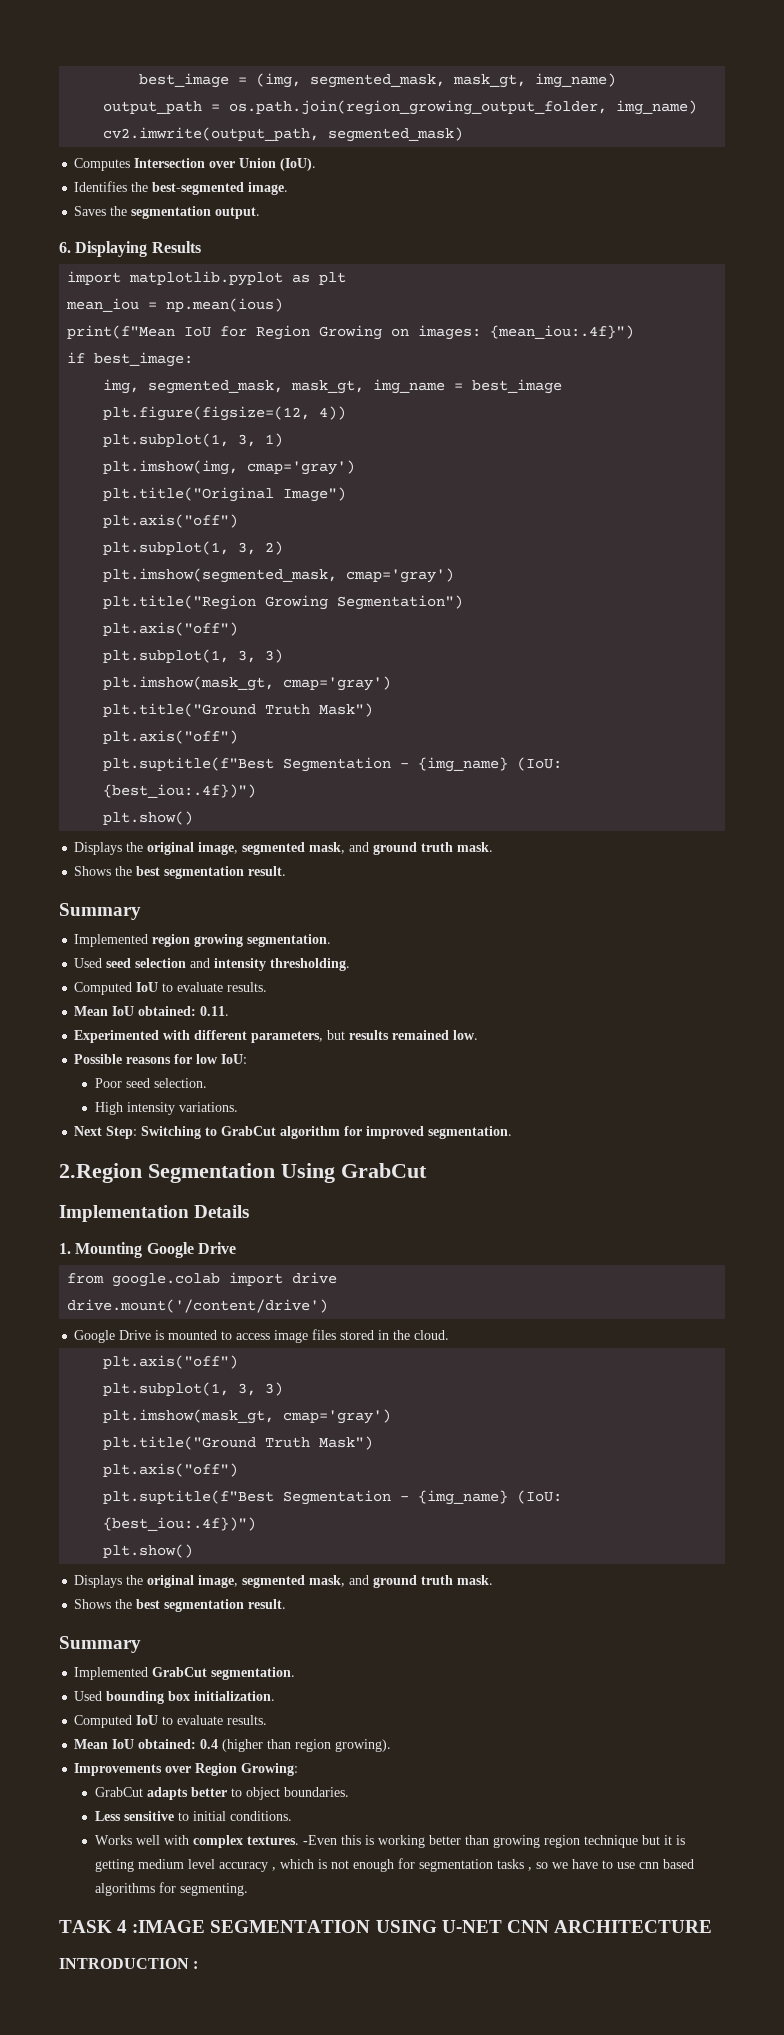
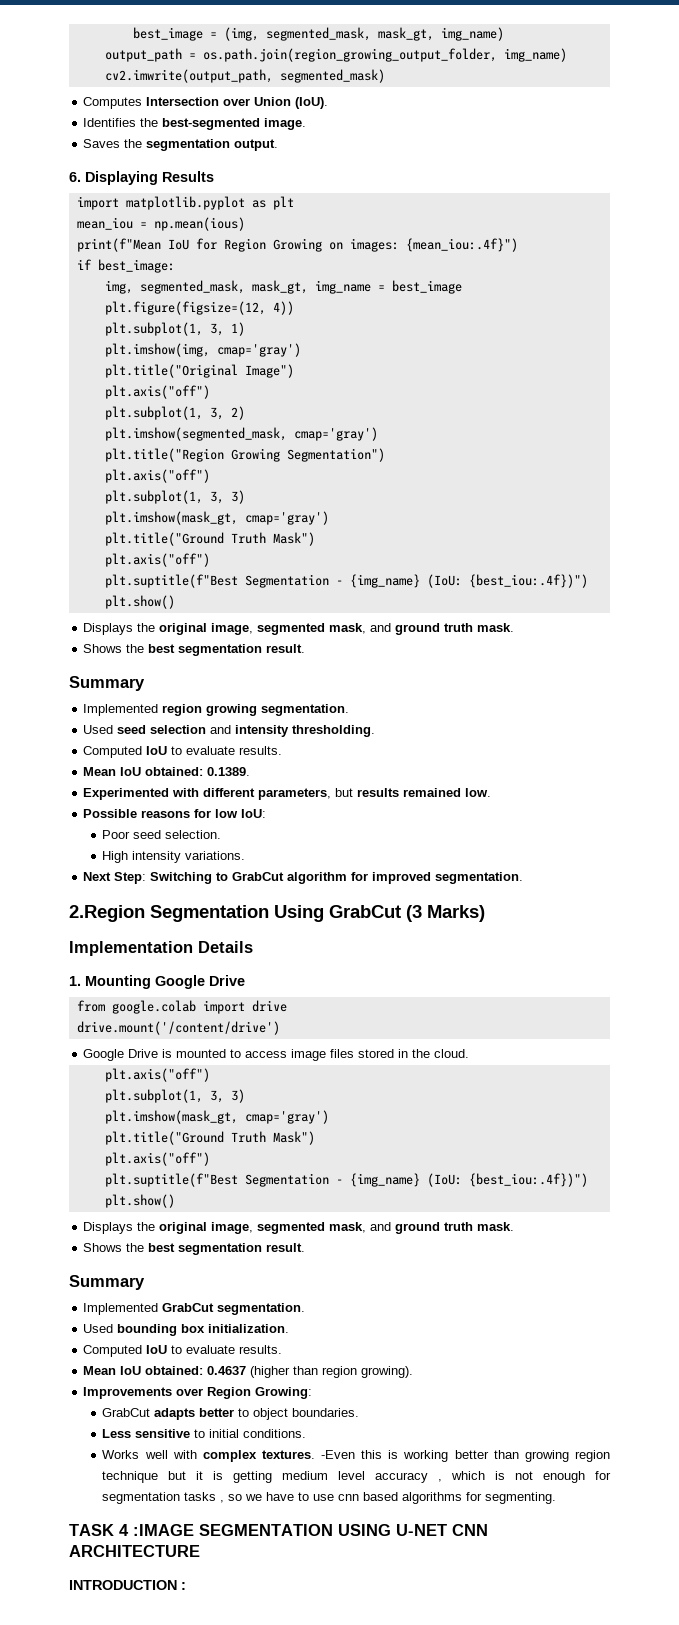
- Mean IoU obtained: 0.11.
+ Mean IoU obtained: 0.1389.
- 2.Region Segmentation Using GrabCut
+ 2.Region Segmentation Using GrabCut (3 Marks)
- Mean IoU obtained: 0.4 (higher than region growing).
+ Mean IoU obtained: 0.4637 (higher than region growing).

